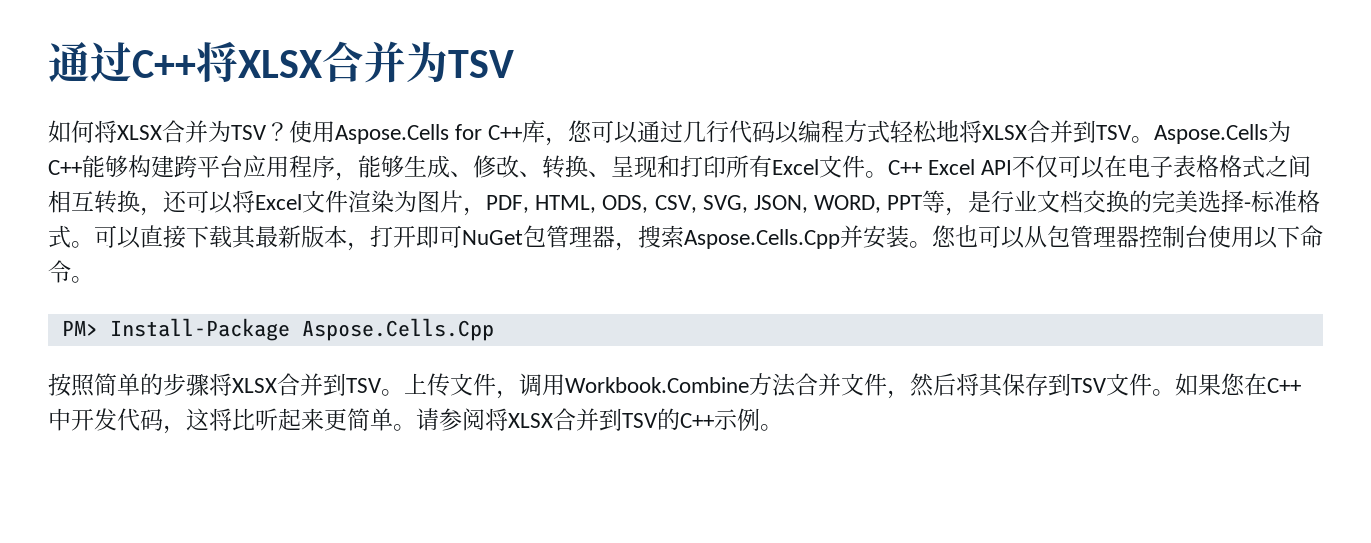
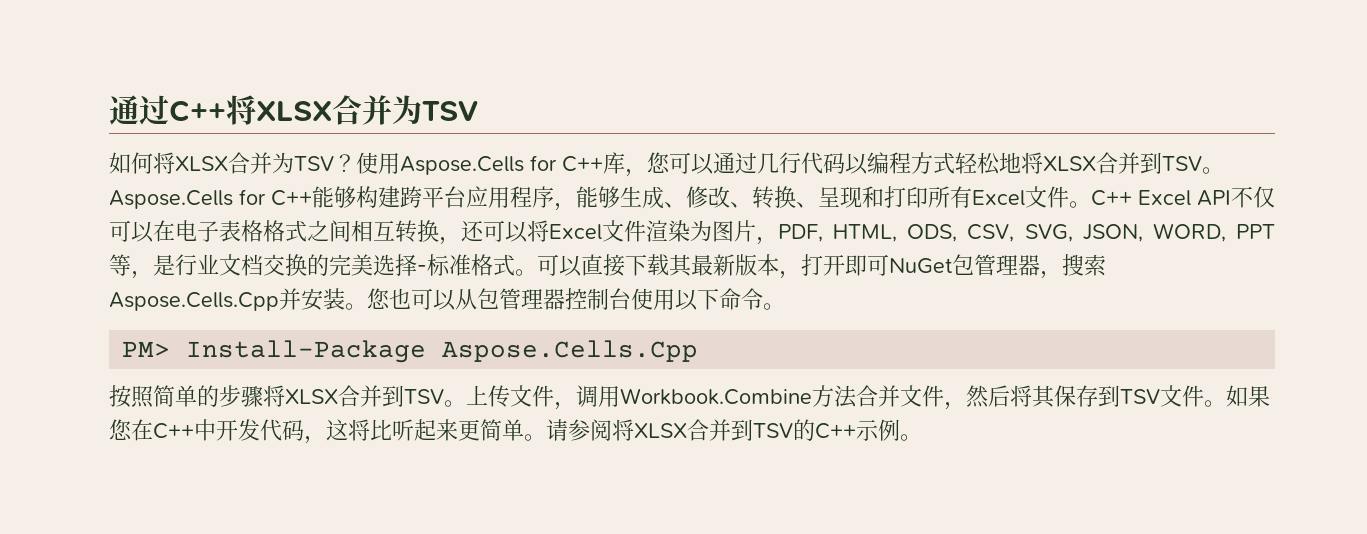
- Aspose.Cells为C++能够构建跨平台应用程序，能够生成、修改、转换、呈现和打印所有Excel文件。
+ Aspose.Cells for C++能够构建跨平台应用程序，能够生成、修改、转换、呈现和打印所有Excel文件。

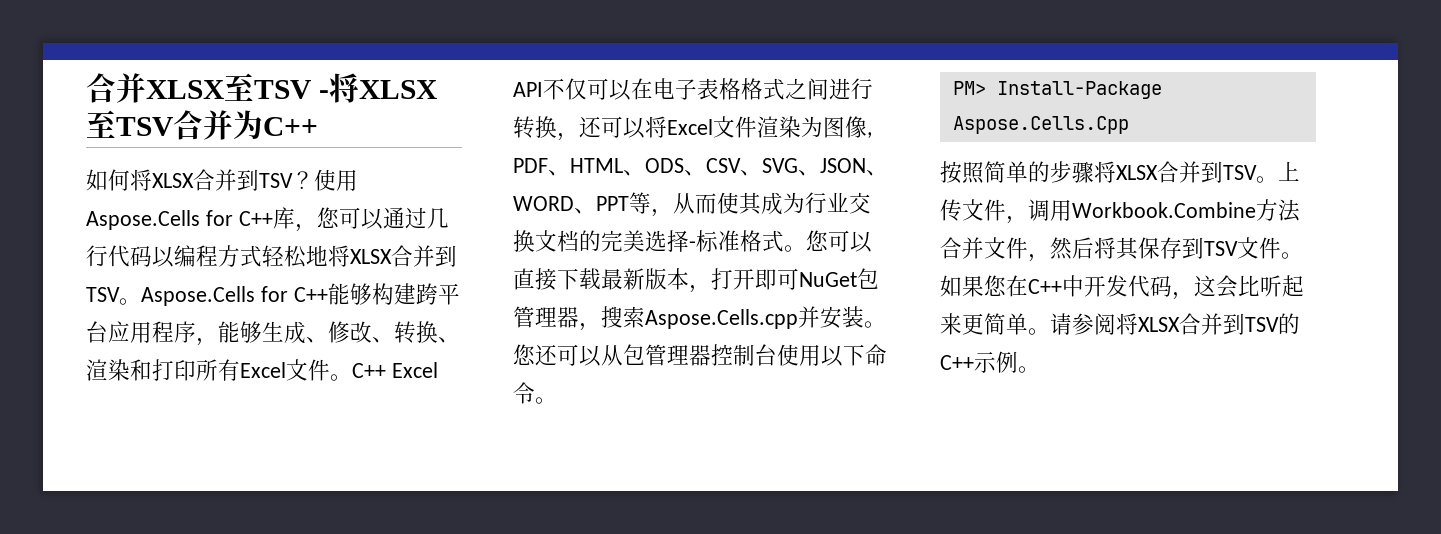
- 通过C++将XLSX合并为TSV
+ 合并XLSX至TSV -将XLSX至TSV合并为C++
- 如何将XLSX合并为TSV？
+ 如何将XLSX合并到TSV？
- Aspose.Cells for C++能够构建跨平台应用程序，能够生成、修改、转换、呈现和打印所有Excel文件。
+ Aspose.Cells for C++能够构建跨平台应用程序，能够生成、修改、转换、渲染和打印所有Excel文件。
- C++ Excel API不仅可以在电子表格格式之间相互转换，还可以将Excel文件渲染为图片，PDF, HTML, ODS, CSV, SVG, JSON, WORD, PPT等，是行业文档交换的完美选择-标准格式。
+ C++ Excel API不仅可以在电子表格格式之间进行转换，还可以将Excel文件渲染为图像, PDF、HTML、ODS、CSV、SVG、JSON、WORD、PPT等，从而使其成为行业交换文档的完美选择-标准格式。
- 可以直接下载其最新版本，打开即可NuGet包管理器，搜索Aspose.Cells.Cpp并安装。
+ 您可以直接下载最新版本，打开即可NuGet包管理器，搜索Aspose.Cells.cpp并安装。
- 您也可以从包管理器控制台使用以下命令。
+ 您还可以从包管理器控制台使用以下命令。
- 如果您在C++中开发代码，这将比听起来更简单。
+ 如果您在C++中开发代码，这会比听起来更简单。

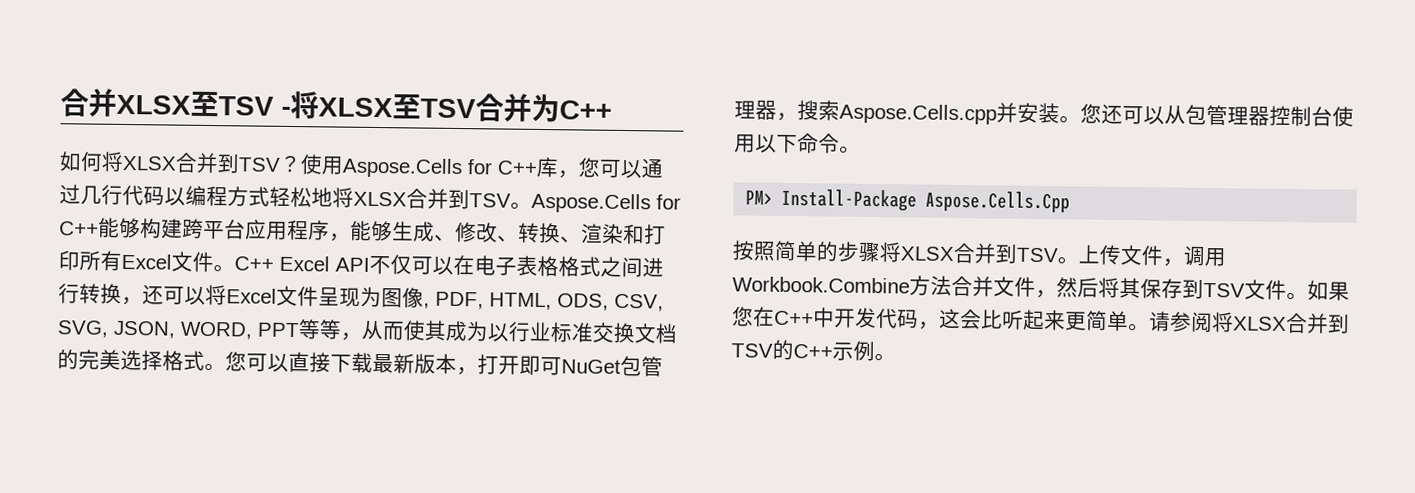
- C++ Excel API不仅可以在电子表格格式之间进行转换，还可以将Excel文件渲染为图像, PDF、HTML、ODS、CSV、SVG、JSON、WORD、PPT等，从而使其成为行业交换文档的完美选择-标准格式。
+ C++ Excel API不仅可以在电子表格格式之间进行转换，还可以将Excel文件呈现为图像, PDF, HTML, ODS, CSV, SVG, JSON, WORD, PPT等等，从而使其成为以行业标准交换文档的完美选择格式。

